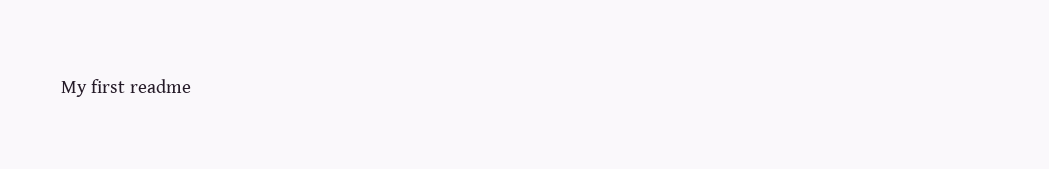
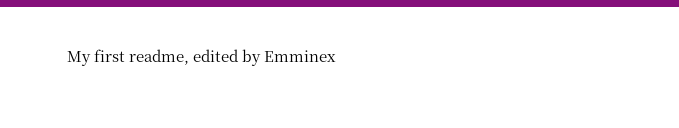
- My first readme
+ My first readme, edited by Emminex

